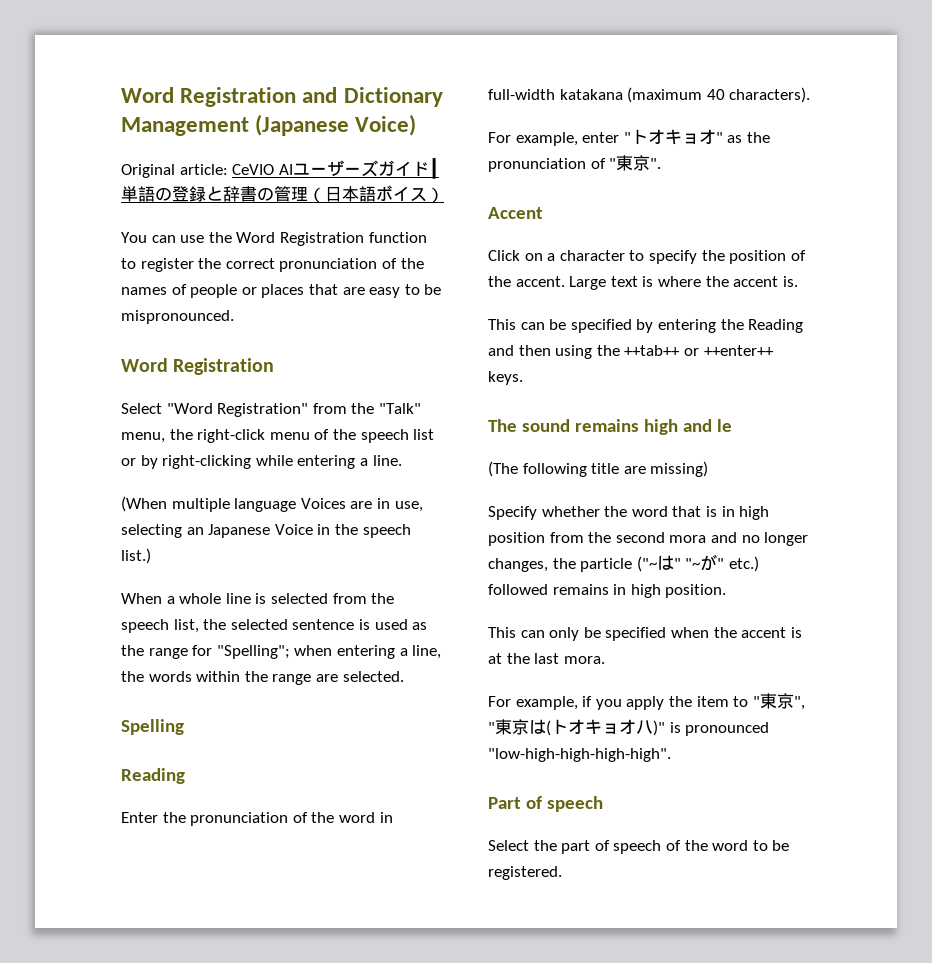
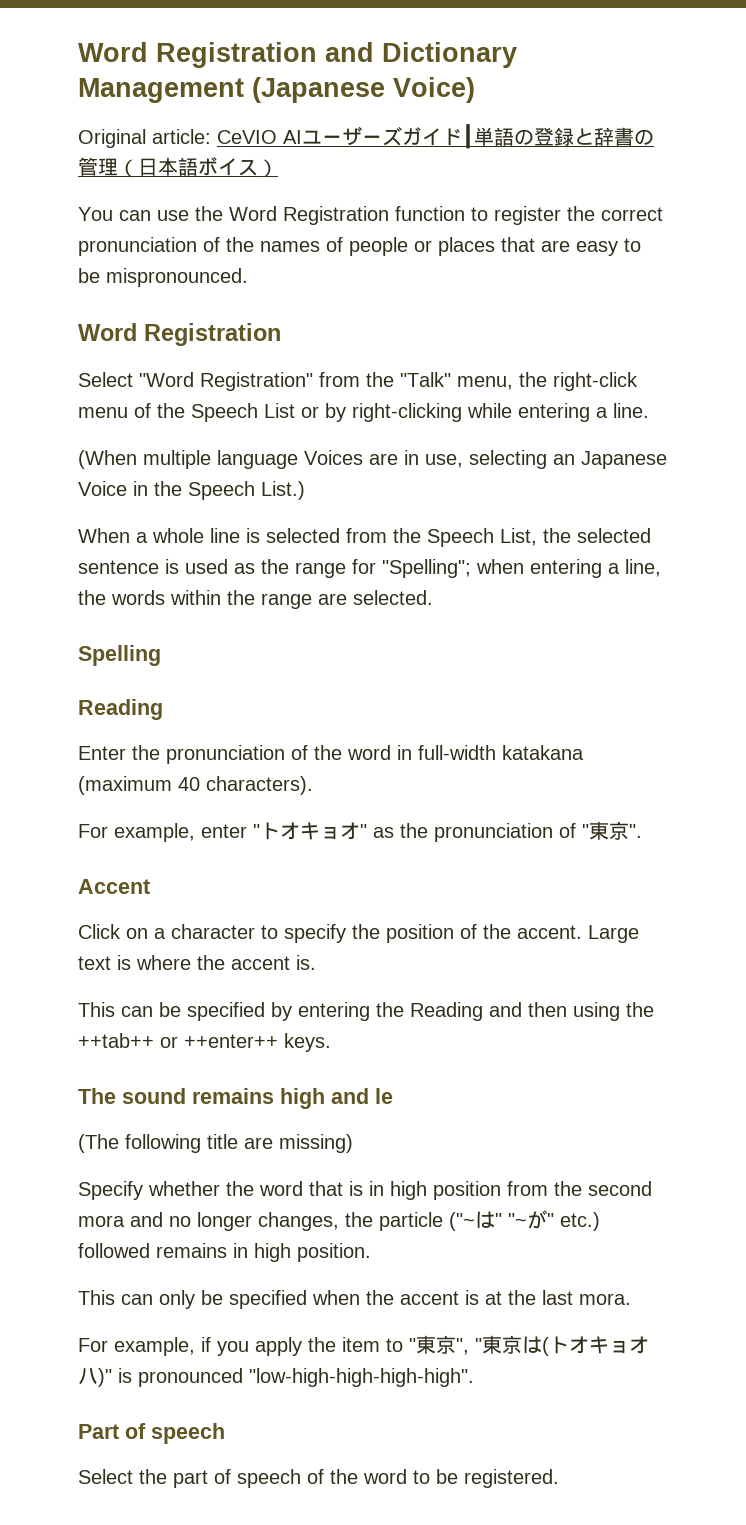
- Select "Word Registration" from the "Talk" menu, the right-click menu of the speech list or by right-clicking while entering a line.
+ Select "Word Registration" from the "Talk" menu, the right-click menu of the Speech List or by right-clicking while entering a line.
- (When multiple language Voices are in use, selecting an Japanese Voice in the speech list.)
+ (When multiple language Voices are in use, selecting an Japanese Voice in the Speech List.)
- When a whole line is selected from the speech list, the selected sentence is used as the range for "Spelling"; when entering a line, the words within the range are selected.
+ When a whole line is selected from the Speech List, the selected sentence is used as the range for "Spelling"; when entering a line, the words within the range are selected.

